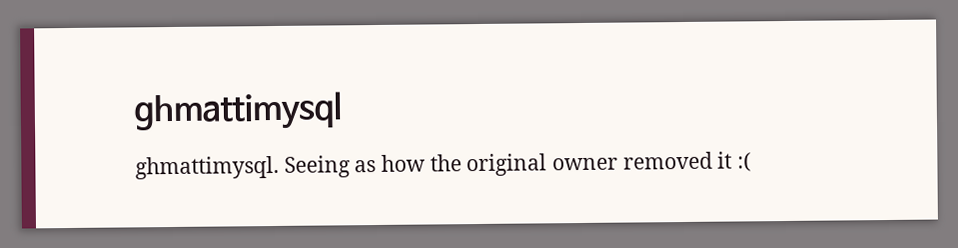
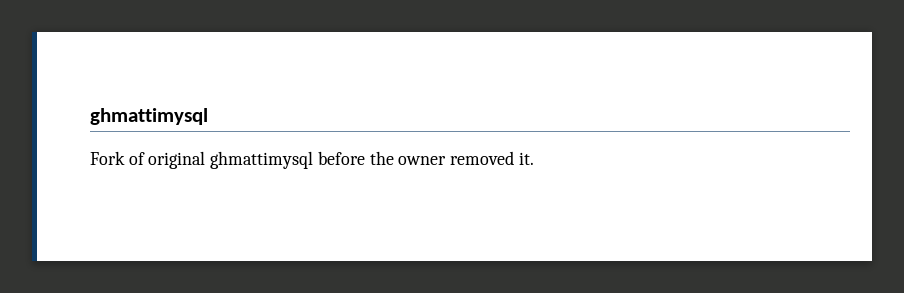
- ghmattimysql. Seeing as how the original owner removed it :(
+ Fork of original ghmattimysql before the owner removed it.

